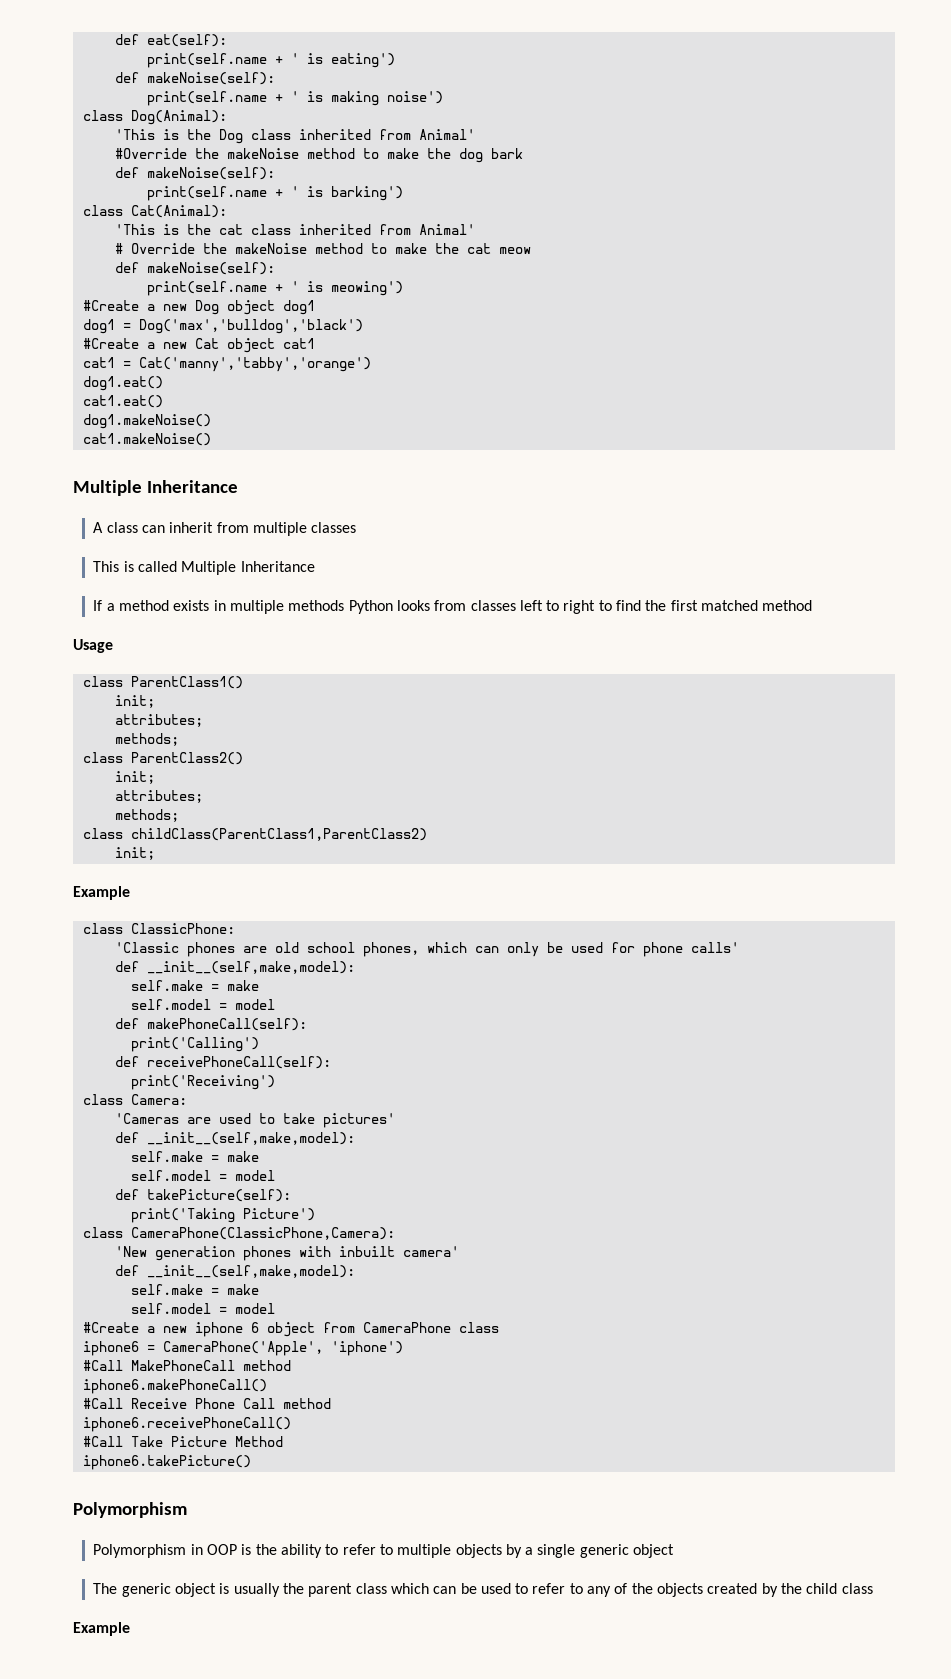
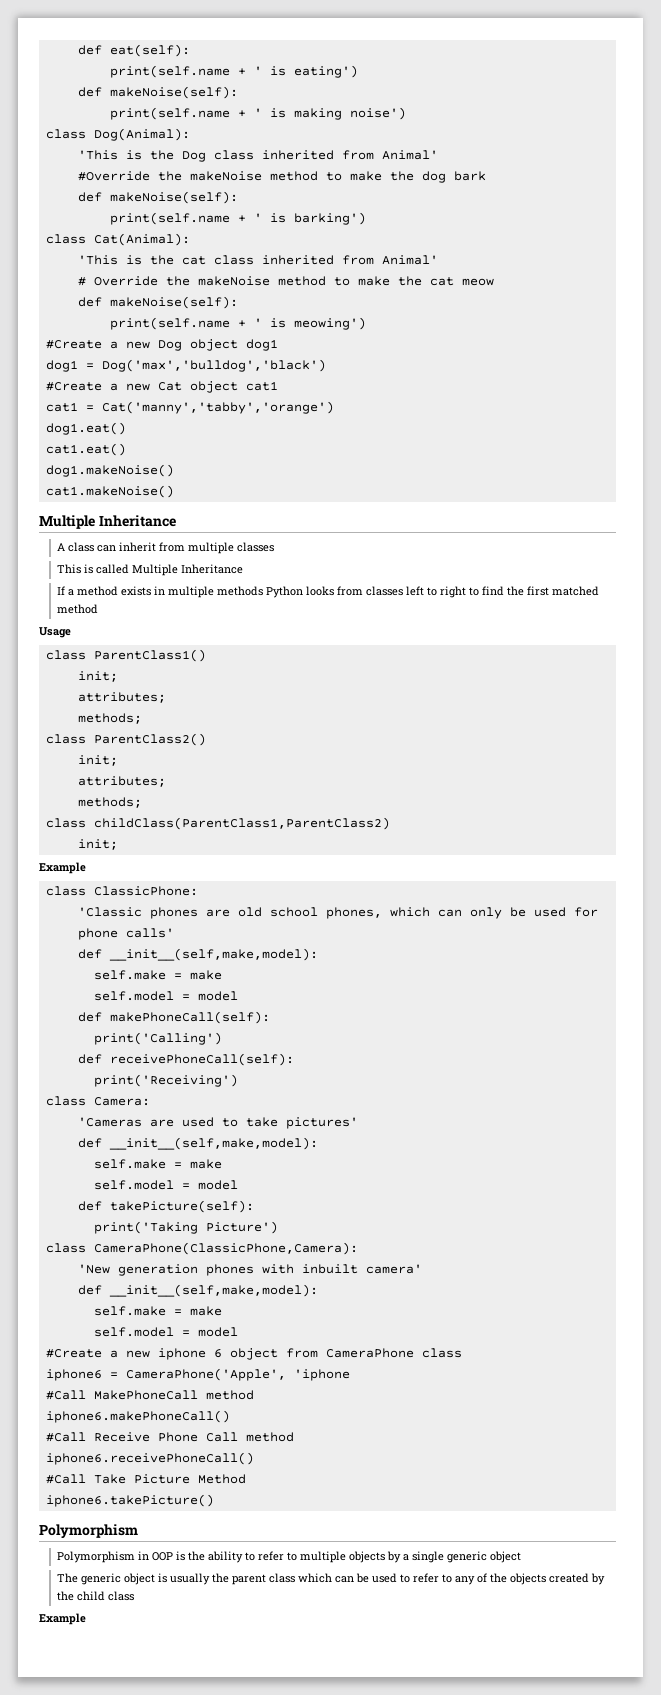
- iphone6 = CameraPhone('Apple', 'iphone')
+ iphone6 = CameraPhone('Apple', 'iphone

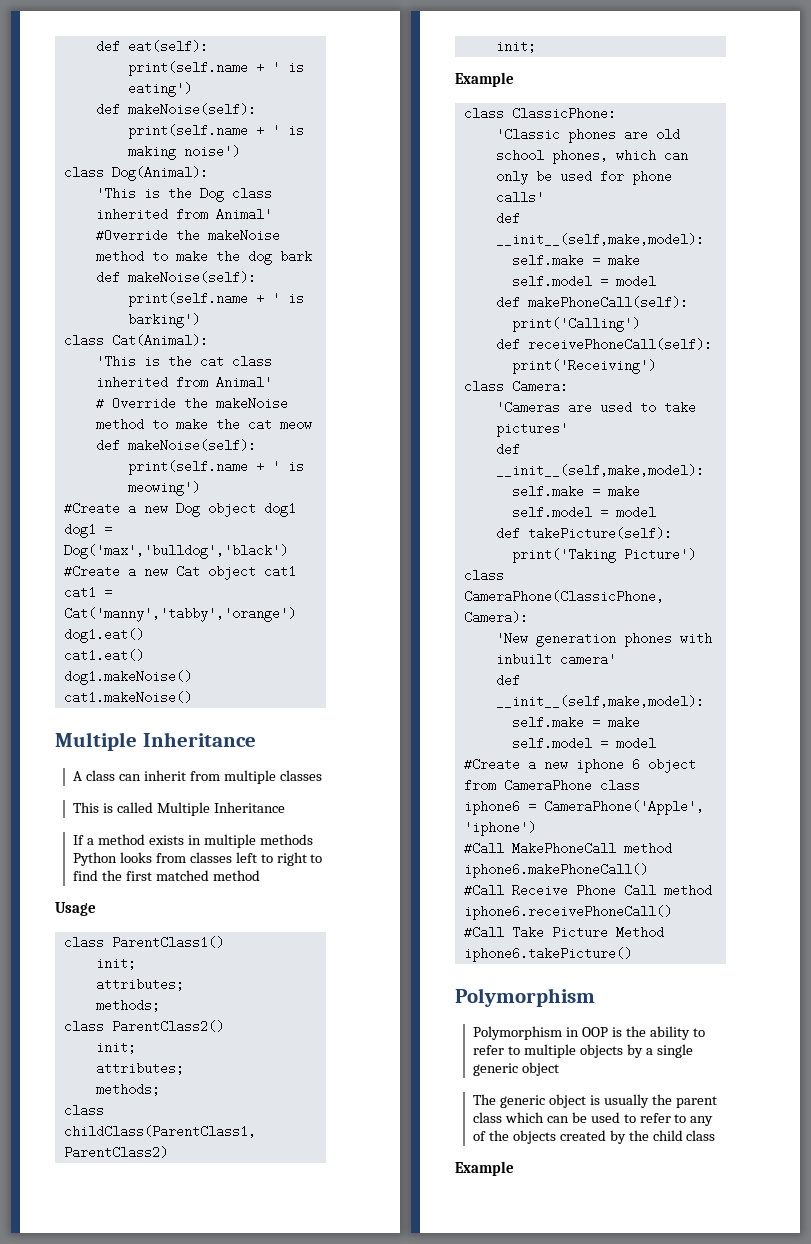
- iphone6 = CameraPhone('Apple', 'iphone
+ iphone6 = CameraPhone('Apple', 'iphone')

